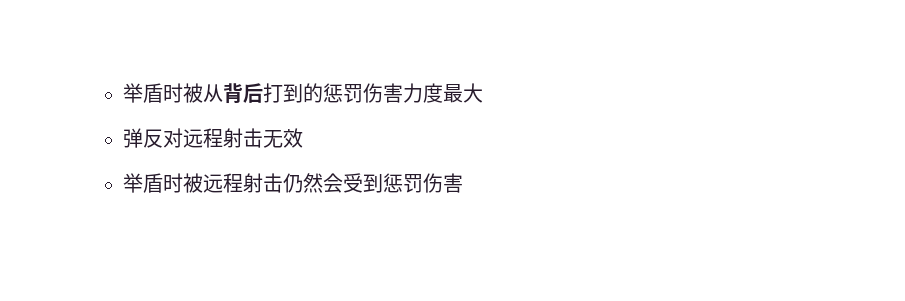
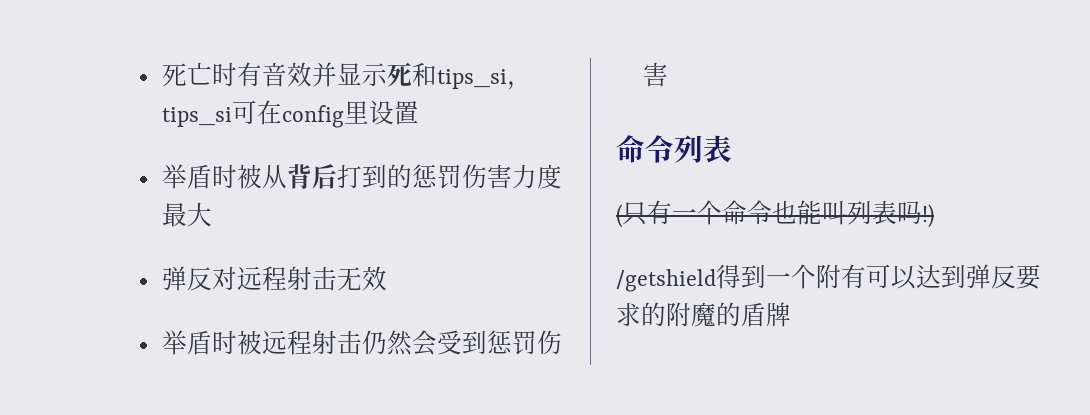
+ 死亡时有音效并显示死和tips_si，tips_si可在config里设置
+ 命令列表
+ (只有一个命令也能叫列表吗!)
+ /getshield得到一个附有可以达到弹反要求的附魔的盾牌

